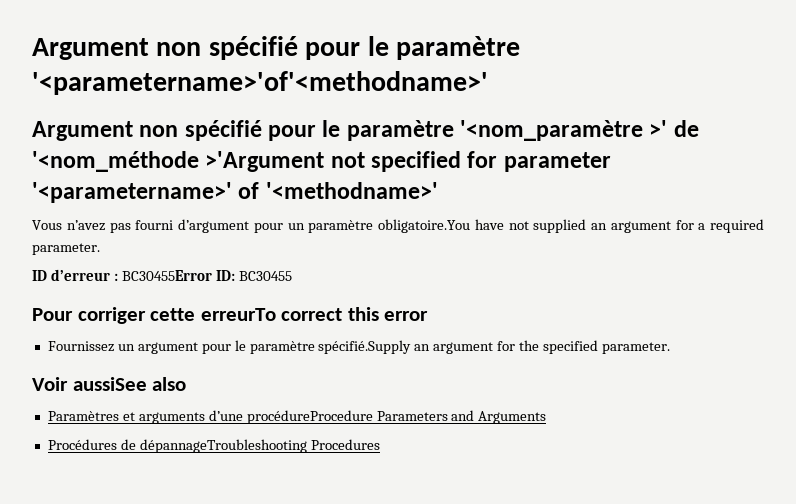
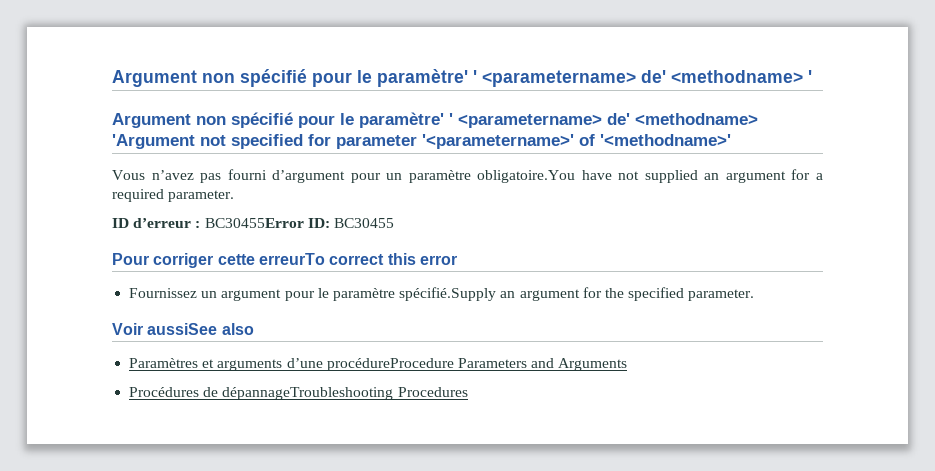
- Argument non spécifié pour le paramètre '<parametername>'of'<methodname>'
- Argument non spécifié pour le paramètre '<nom_paramètre >' de '<nom_méthode >'Argument not specified for parameter '<parametername>' of '<methodname>'
+ Argument non spécifié pour le paramètre' ' <parametername> de' <methodname> '
+ Argument non spécifié pour le paramètre' ' <parametername> de' <methodname> 'Argument not specified for parameter '<parametername>' of '<methodname>'

